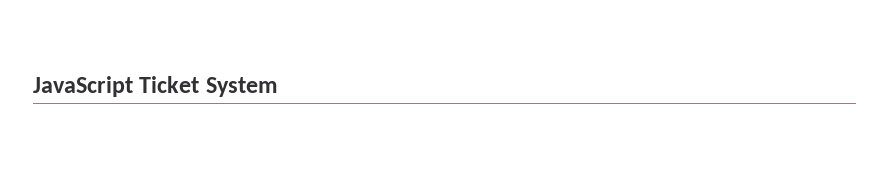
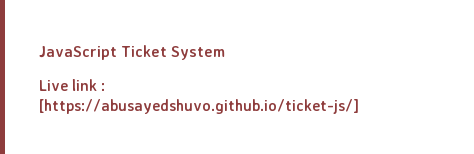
+ Live link : [https://abusayedshuvo.github.io/ticket-js/]

